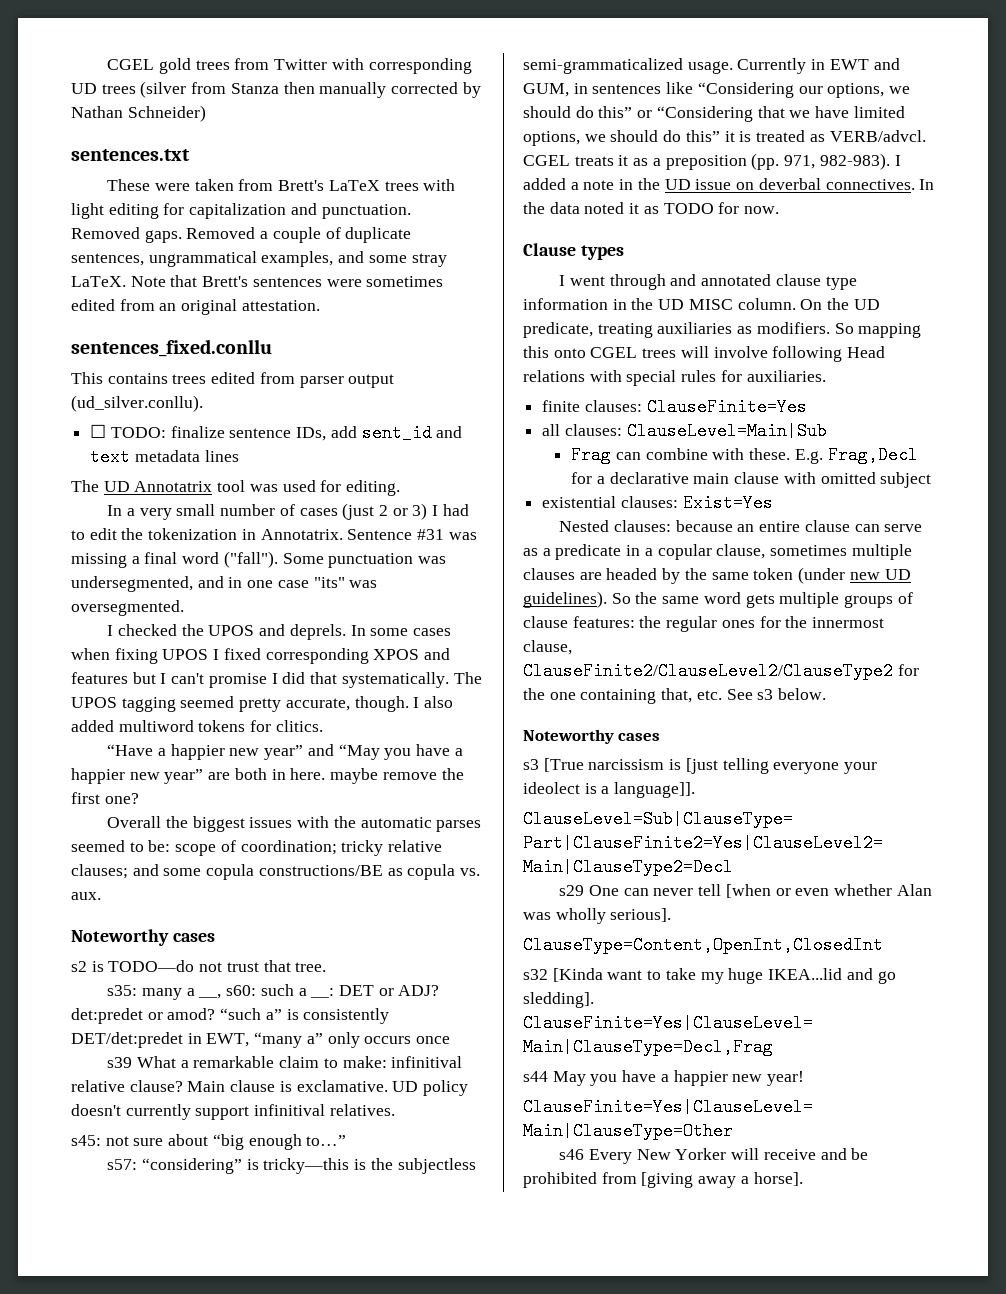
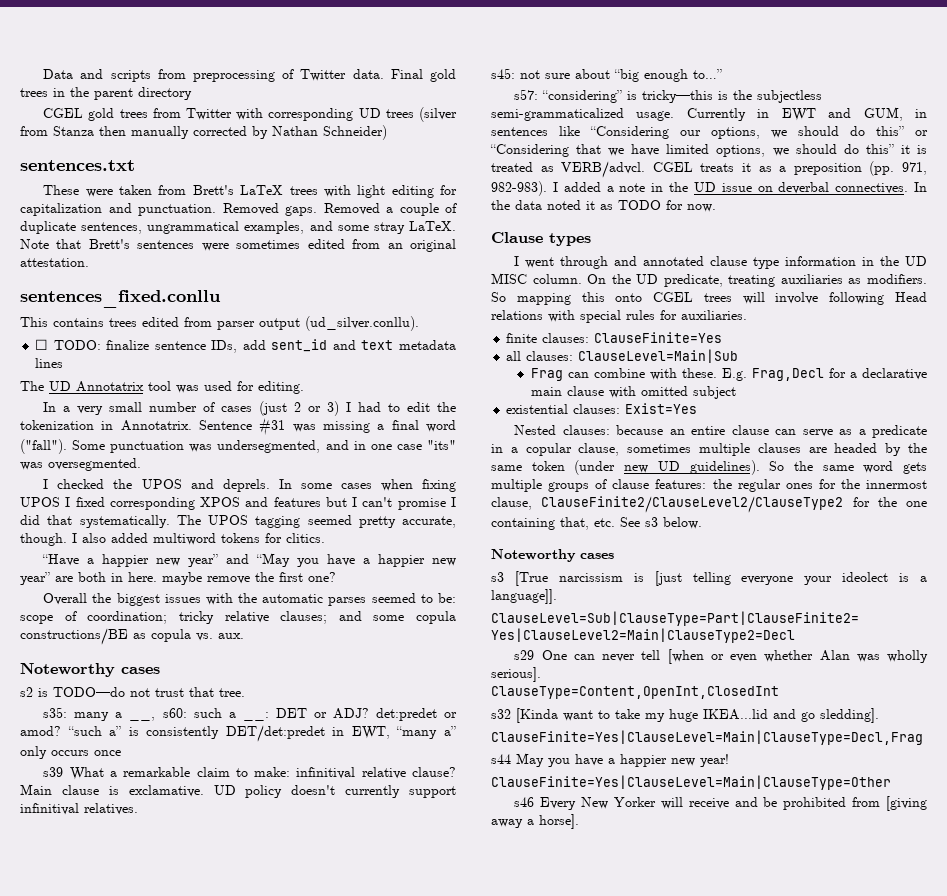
+ Data and scripts from preprocessing of Twitter data. Final gold trees in the parent directory

